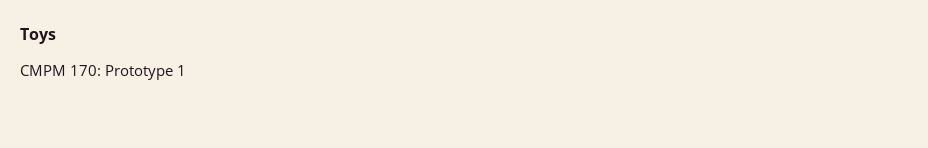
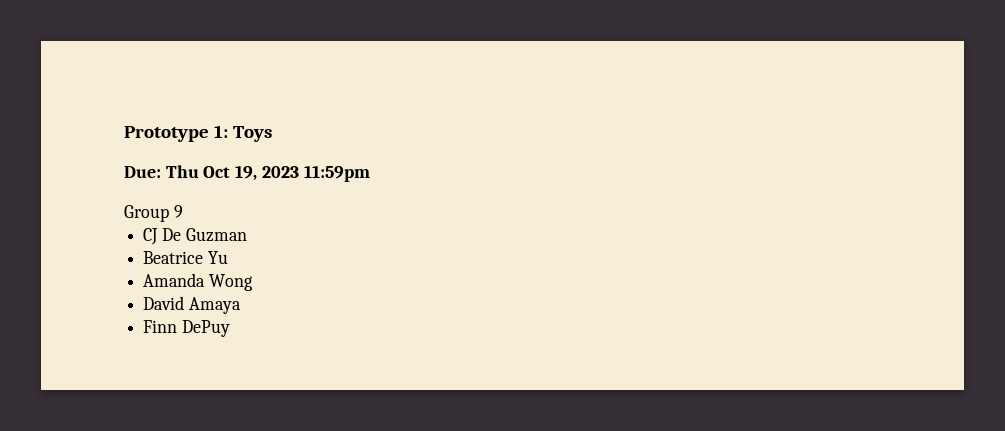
- Toys
+ Prototype 1: Toys
- CMPM 170: Prototype 1
+ Due: Thu Oct 19, 2023 11:59pm
+ Group 9
+ CJ De Guzman
+ Beatrice Yu
+ Amanda Wong
+ David Amaya
+ Finn DePuy

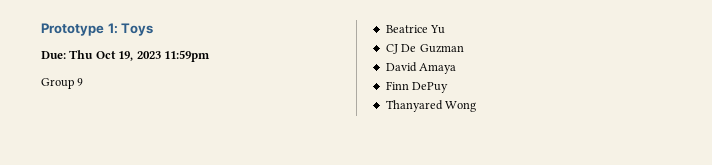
+ Beatrice Yu
- Beatrice Yu
- Amanda Wong
+ Thanyared Wong

